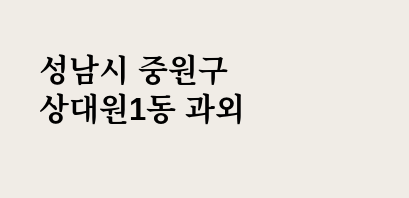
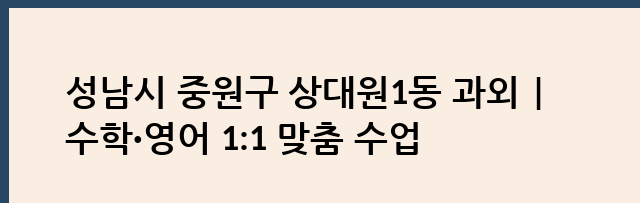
- 성남시 중원구 상대원1동 과외
+ 성남시 중원구 상대원1동 과외 | 수학·영어 1:1 맞춤 수업

